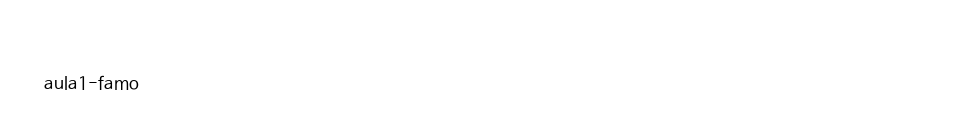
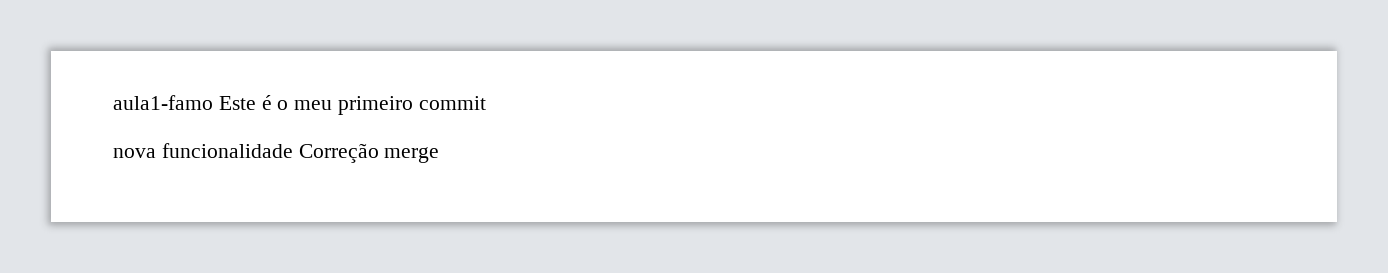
- aula1-famo
+ aula1-famo Este é o meu primeiro commit
+ nova funcionalidade Correção merge

